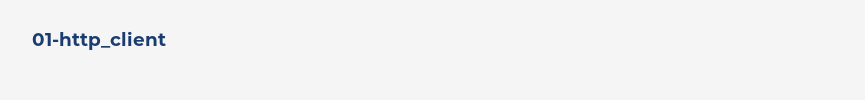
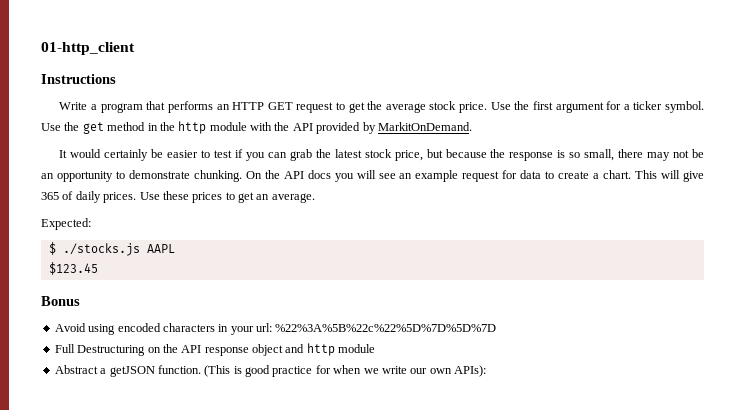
+ Instructions
+ Write a program that performs an HTTP GET request to get the average stock price. Use the first argument for a ticker symbol. Use the get method in the http module with the API provided by MarkitOnDemand.
+ It would certainly be easier to test if you can grab the latest stock price, but because the response is so small, there may not be an opportunity to demonstrate chunking. On the API docs you will see an example request for data to create a chart. This will give 365 of daily prices. Use these prices to get an average.
+ Expected:
+ $ ./stocks.js AAPL
+ $123.45
+ Bonus
+ Avoid using encoded characters in your url: %22%3A%5B%22c%22%5D%7D%5D%7D
+ Full Destructuring on the API response object and http module
+ Abstract a getJSON function. (This is good practice for when we write our own APIs):

